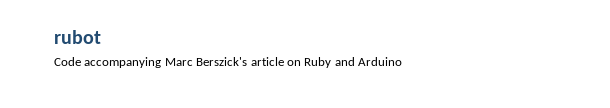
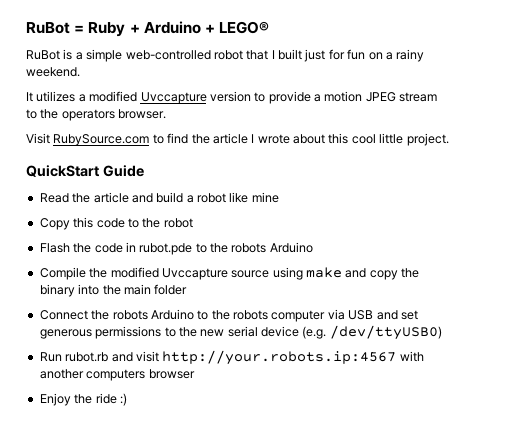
- rubot
- Code accompanying Marc Berszick's article on Ruby and Arduino
+ RuBot = Ruby + Arduino + LEGO®
+ RuBot is a simple web-controlled robot that I built just for fun on a rainy weekend.
+ It utilizes a modified Uvccapture version to provide a motion JPEG stream to the operators browser.
+ Visit RubySource.com to find the article I wrote about this cool little project.
+ QuickStart Guide
+ Read the article and build a robot like mine
+ Copy this code to the robot
+ Flash the code in rubot.pde to the robots Arduino
+ Compile the modified Uvccapture source using make and copy the binary into the main folder
+ Connect the robots Arduino to the robots computer via USB and set generous permissions to the new serial device (e.g. /dev/ttyUSB0)
+ Run rubot.rb and visit http://your.robots.ip:4567 with another computers browser
+ Enjoy the ride :)

